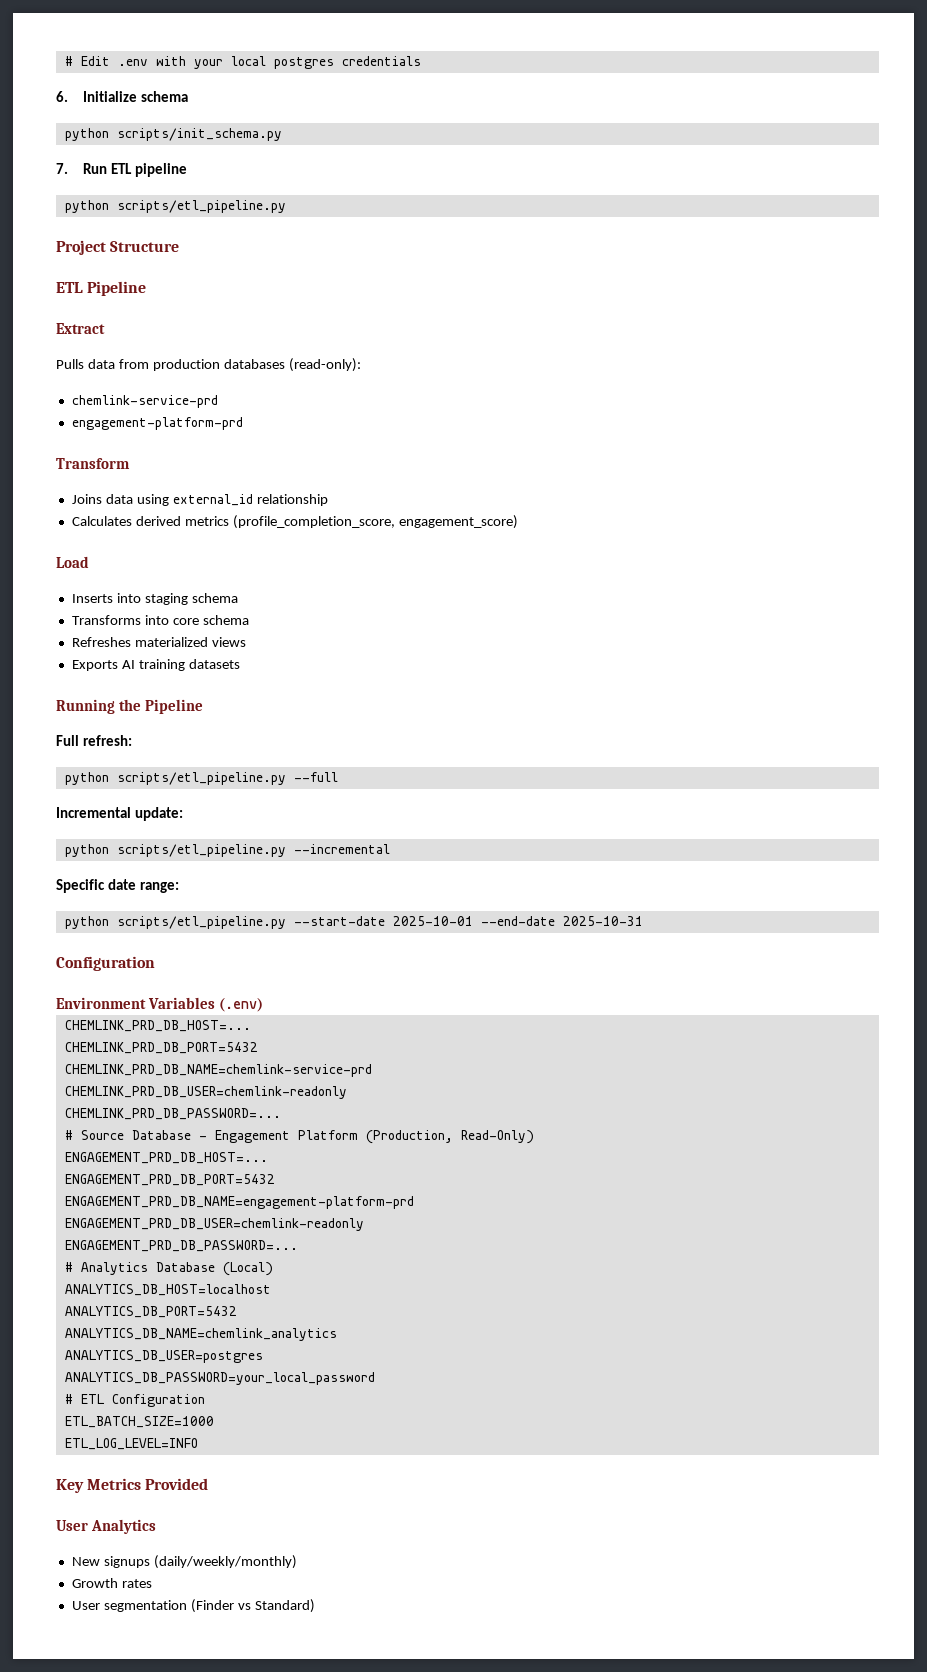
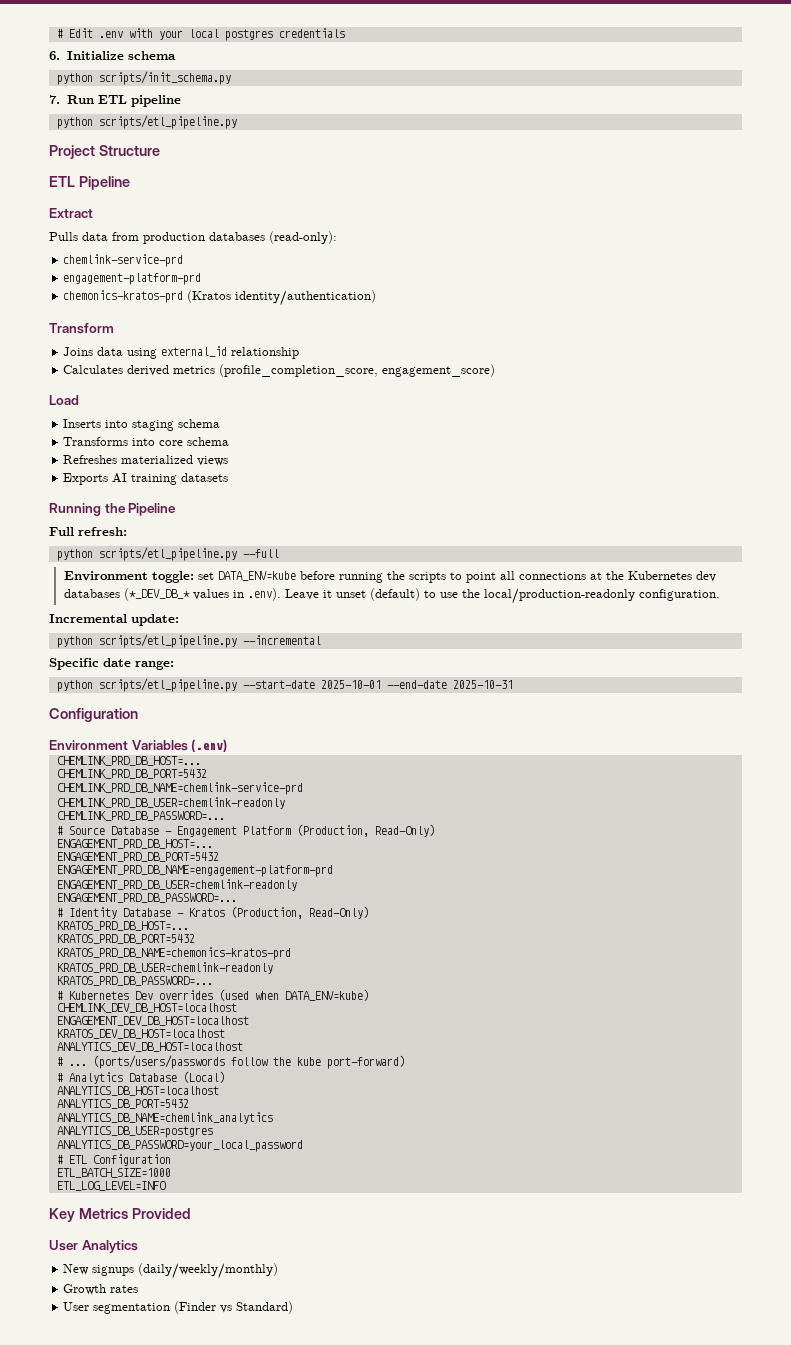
+ chemonics-kratos-prd (Kratos identity/authentication)
+ Environment toggle: set DATA_ENV=kube before running the scripts to point all connections at the Kubernetes dev databases (*_DEV_DB_* values in .env). Leave it unset (default) to use the local/production-readonly configuration.
+ # Identity Database - Kratos (Production, Read-Only)
+ KRATOS_PRD_DB_HOST=...
+ KRATOS_PRD_DB_PORT=5432
+ KRATOS_PRD_DB_NAME=chemonics-kratos-prd
+ KRATOS_PRD_DB_USER=chemlink-readonly
+ KRATOS_PRD_DB_PASSWORD=...
+ # Kubernetes Dev overrides (used when DATA_ENV=kube)
+ CHEMLINK_DEV_DB_HOST=localhost
+ ENGAGEMENT_DEV_DB_HOST=localhost
+ KRATOS_DEV_DB_HOST=localhost
+ ANALYTICS_DEV_DB_HOST=localhost
+ # ... (ports/users/passwords follow the kube port-forward)

